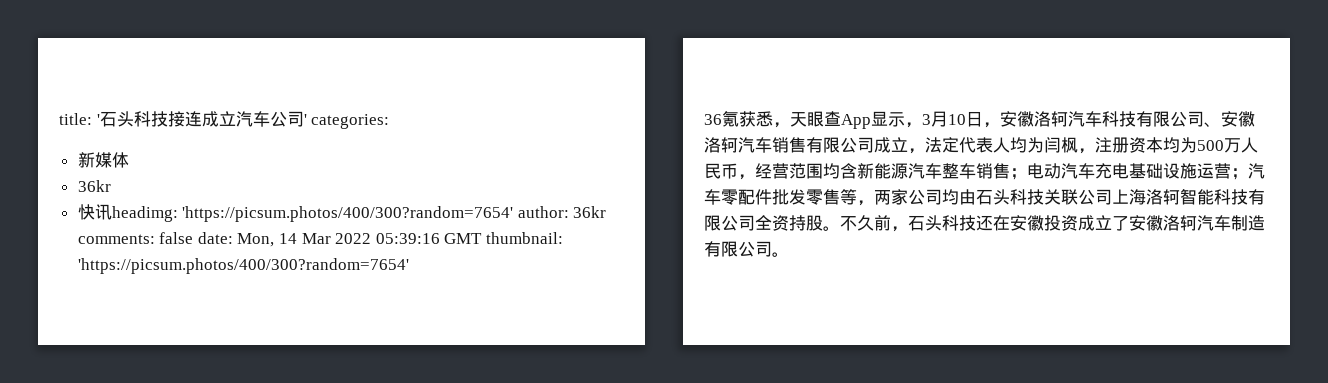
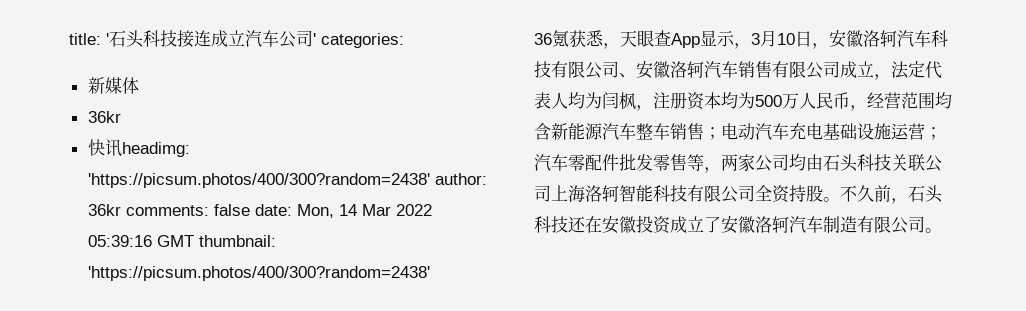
- 快讯headimg: 'https://picsum.photos/400/300?random=7654' author: 36kr comments: false date: Mon, 14 Mar 2022 05:39:16 GMT thumbnail: 'https://picsum.photos/400/300?random=7654'
+ 快讯headimg: 'https://picsum.photos/400/300?random=2438' author: 36kr comments: false date: Mon, 14 Mar 2022 05:39:16 GMT thumbnail: 'https://picsum.photos/400/300?random=2438'

